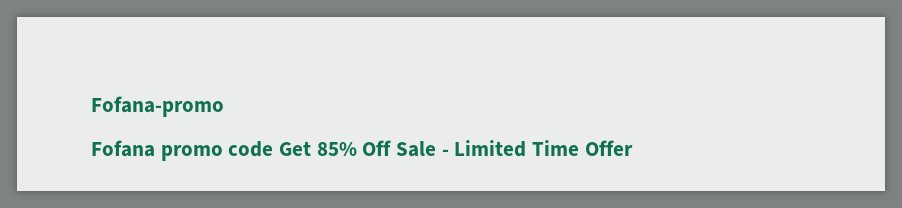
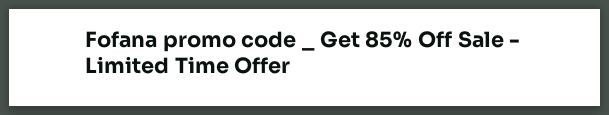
- Fofana-promo
- Fofana promo code Get 85% Off Sale - Limited Time Offer
+ Fofana promo code _ Get 85% Off Sale - Limited Time Offer

